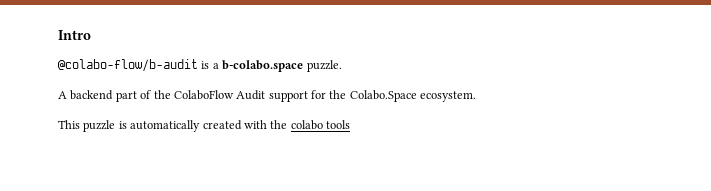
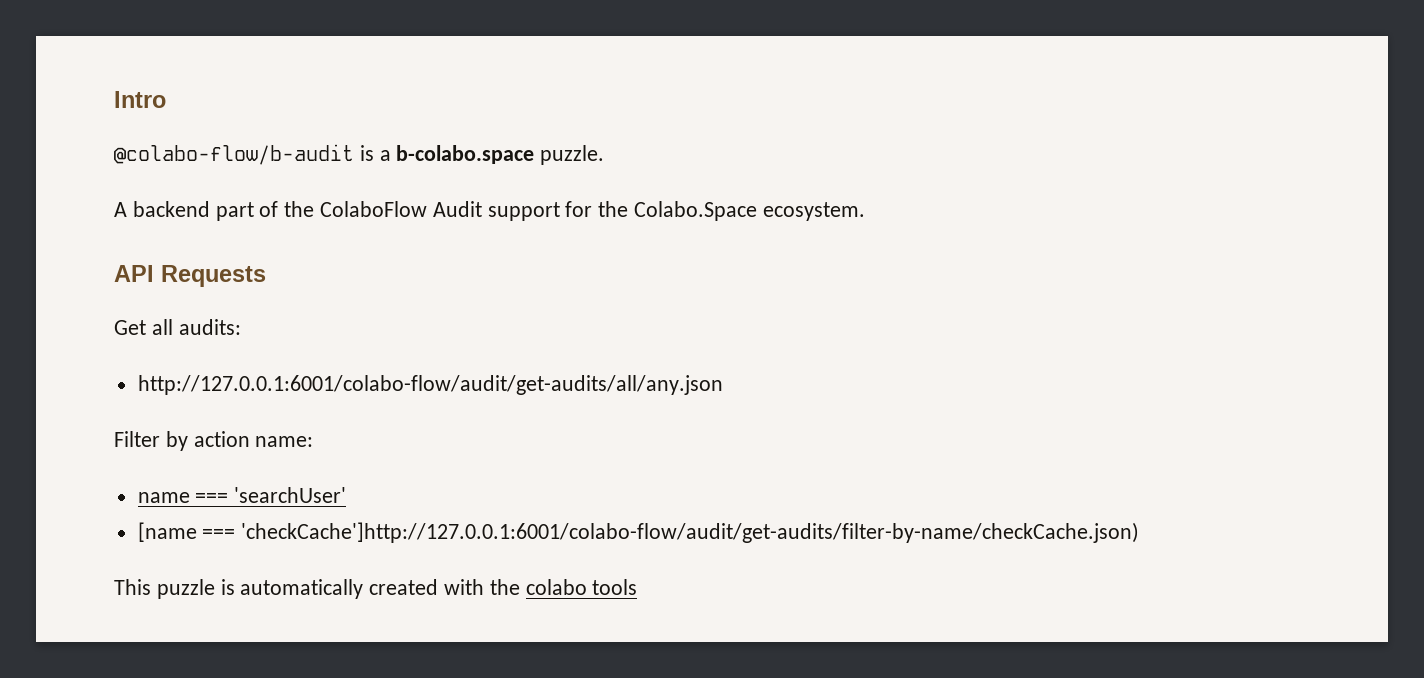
+ API Requests
+ Get all audits:
+ http://127.0.0.1:6001/colabo-flow/audit/get-audits/all/any.json
+ Filter by action name:
+ name === 'searchUser'
+ [name === 'checkCache']http://127.0.0.1:6001/colabo-flow/audit/get-audits/filter-by-name/checkCache.json)

